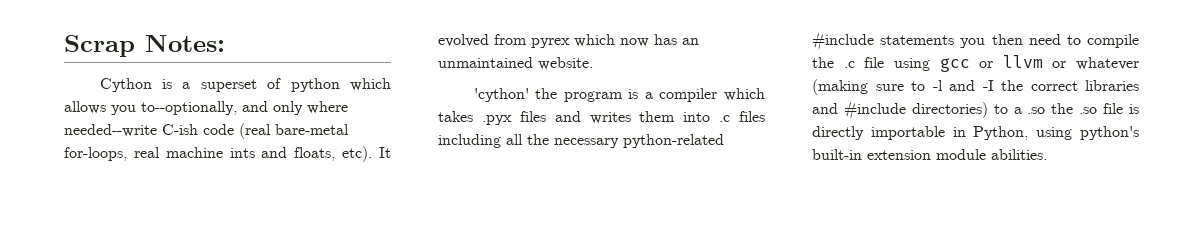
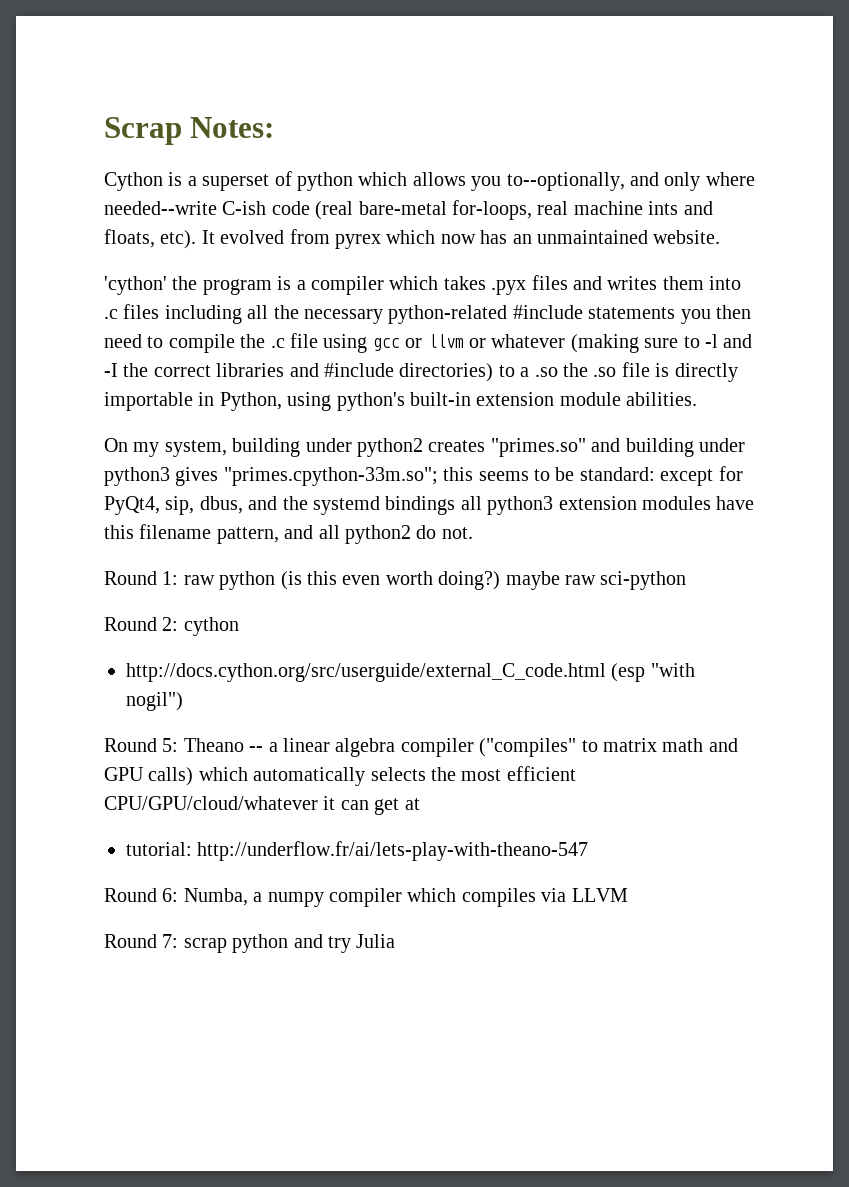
+ On my system, building under python2 creates "primes.so" and building under python3 gives "primes.cpython-33m.so"; this seems to be standard: except for PyQt4, sip, dbus, and the systemd bindings all python3 extension modules have this filename pattern, and all python2 do not.
+ Round 1: raw python (is this even worth doing?) maybe raw sci-python
+ Round 2: cython
+ http://docs.cython.org/src/userguide/external_C_code.html (esp "with nogil")
+ Round 5: Theano -- a linear algebra compiler ("compiles" to matrix math and GPU calls) which automatically selects the most efficient CPU/GPU/cloud/whatever it can get at
+ tutorial: http://underflow.fr/ai/lets-play-with-theano-547
+ Round 6: Numba, a numpy compiler which compiles via LLVM
+ Round 7: scrap python and try Julia

